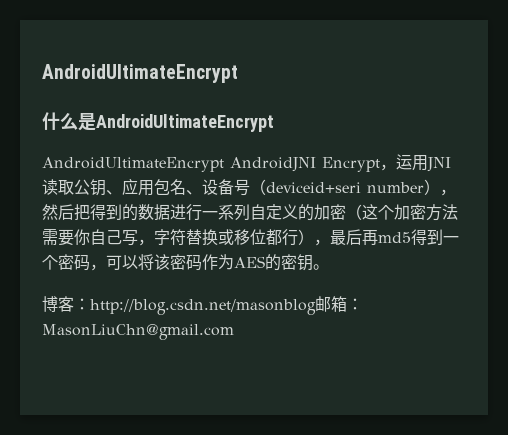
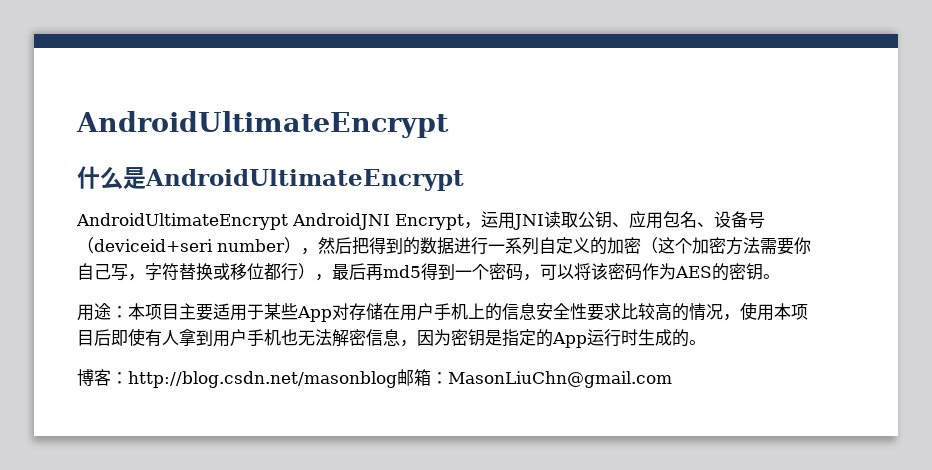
+ 用途：本项目主要适用于某些App对存储在用户手机上的信息安全性要求比较高的情况，使用本项目后即使有人拿到用户手机也无法解密信息，因为密钥是指定的App运行时生成的。

